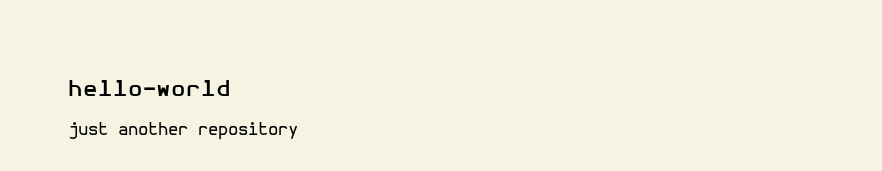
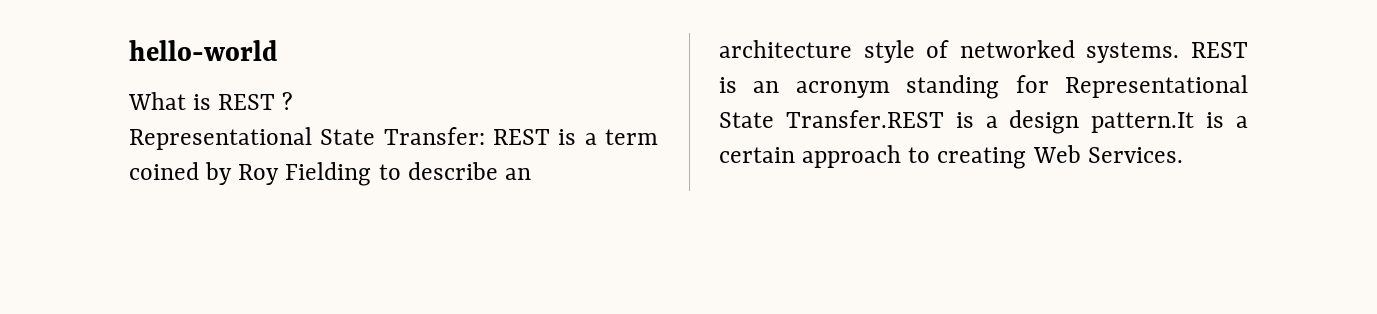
- just another repository
+ What is REST ?
+ Representational State Transfer: REST is a term coined by Roy Fielding to describe an architecture style of networked systems. REST is an acronym standing for Representational State Transfer.REST is a design pattern.It is a certain approach to creating Web Services.

